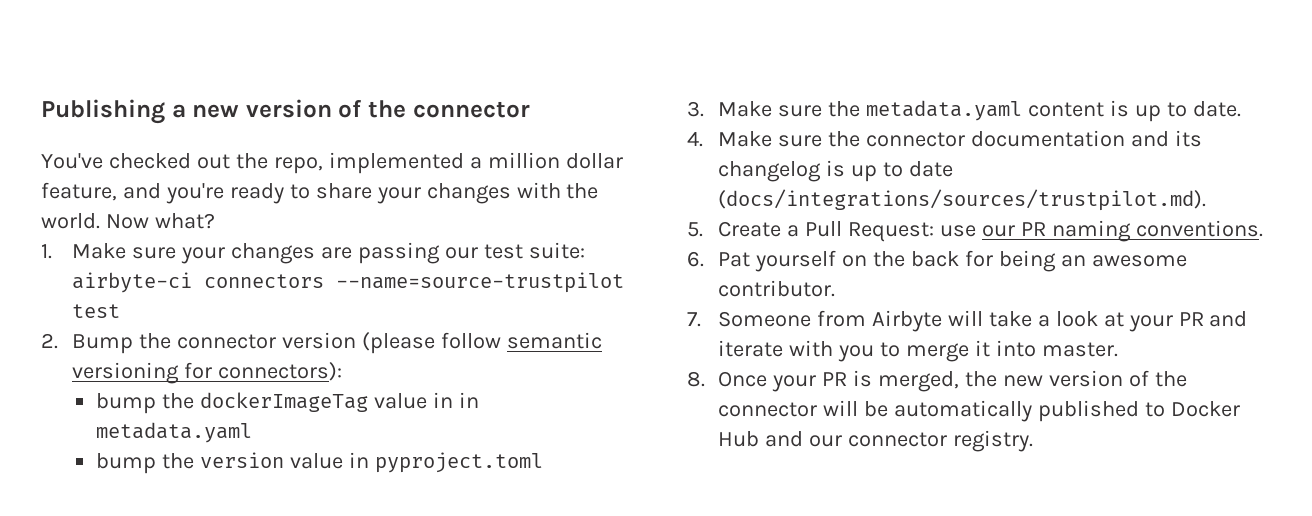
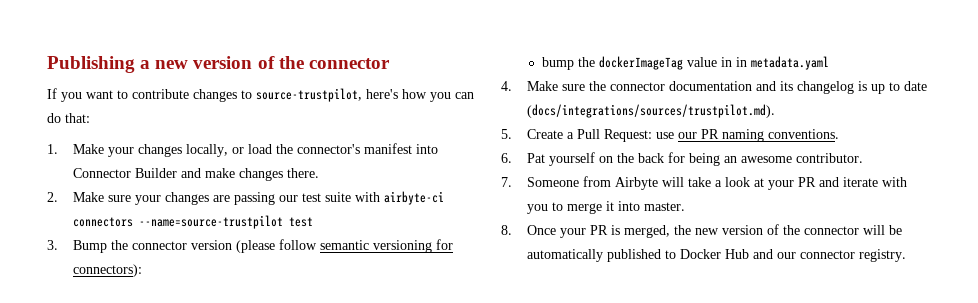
- You've checked out the repo, implemented a million dollar feature, and you're ready to share your changes with the world. Now what?
- 1. Make sure your changes are passing our test suite: airbyte-ci connectors --name=source-trustpilot test
+ If you want to contribute changes to source-trustpilot, here's how you can do that:
+ 1. Make your changes locally, or load the connector's manifest into Connector Builder and make changes there.
+ 2. Make sure your changes are passing our test suite with airbyte-ci connectors --name=source-trustpilot test
- 2. Bump the connector version (please follow semantic versioning for connectors):
+ 3. Bump the connector version (please follow semantic versioning for connectors):
- bump the version value in pyproject.toml
- 3. Make sure the metadata.yaml content is up to date.

